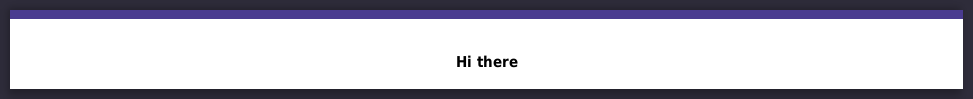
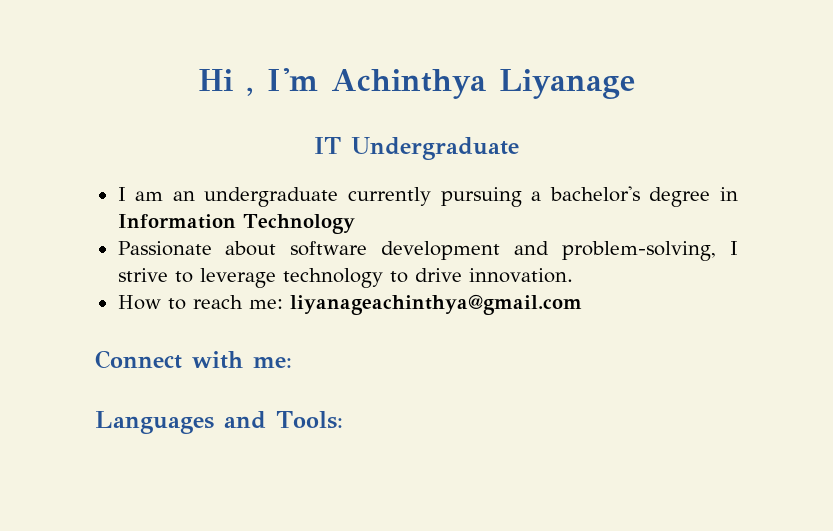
- Hi there
+ Hi , I'm Achinthya Liyanage
+ IT Undergraduate
+ I am an undergraduate currently pursuing a bachelor's degree in Information Technology
+ Passionate about software development and problem-solving, I strive to leverage technology to drive innovation.
+ How to reach me: liyanageachinthya@gmail.com
+ Connect with me:
+ Languages and Tools:

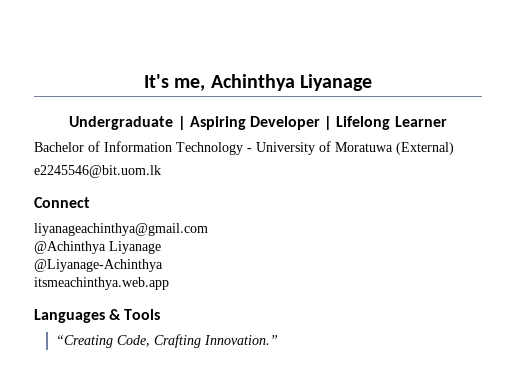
- Hi , I'm Achinthya Liyanage
+ It's me, Achinthya Liyanage
- IT Undergraduate
- I am an undergraduate currently pursuing a bachelor's degree in Information Technology
- Passionate about software development and problem-solving, I strive to leverage technology to drive innovation.
- How to reach me: liyanageachinthya@gmail.com
- Connect with me:
- Languages and Tools:
+ Undergraduate | Aspiring Developer | Lifelong Learner
+ Bachelor of Information Technology - University of Moratuwa (External)
+ e2245546@bit.uom.lk
+ Connect
+ liyanageachinthya@gmail.com
+ @Achinthya Liyanage
+ @Liyanage-Achinthya
+ itsmeachinthya.web.app
+ Languages & Tools
+ “Creating Code, Crafting Innovation.”

